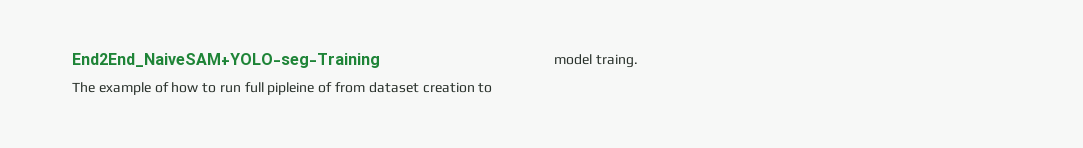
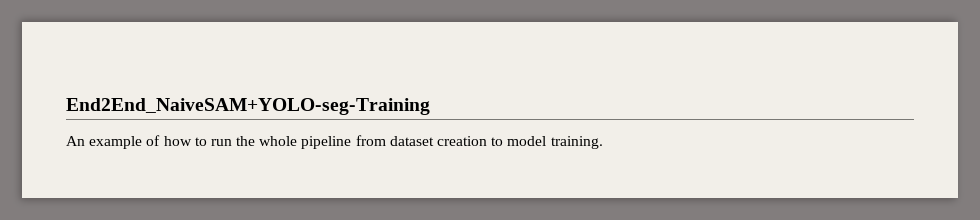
- The example of how to run full pipleine of from dataset creation to model traing.
+ An example of how to run the whole pipeline from dataset creation to model training.

